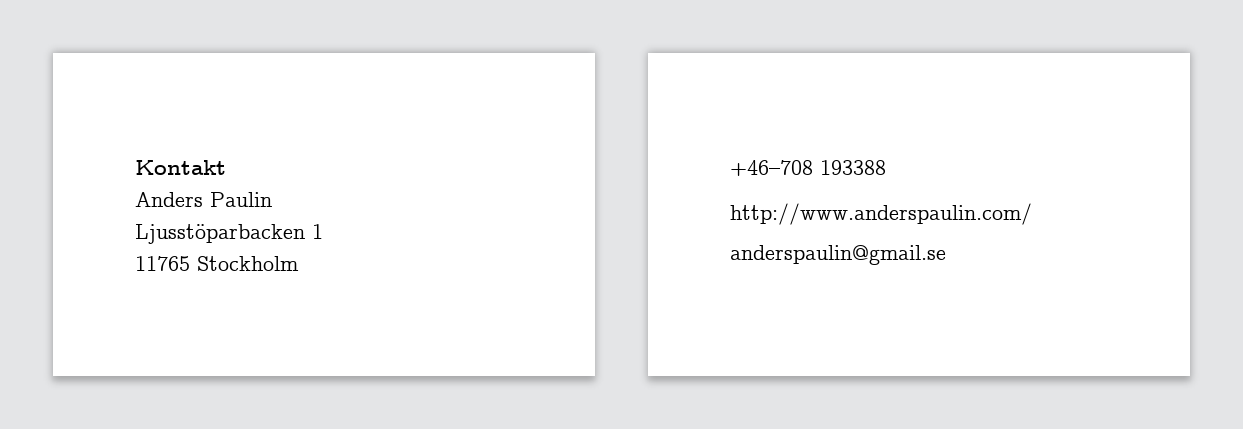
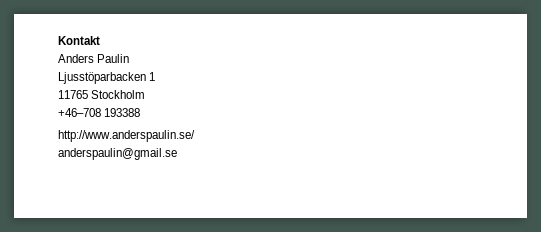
- http://www.anderspaulin.com/
+ http://www.anderspaulin.se/

